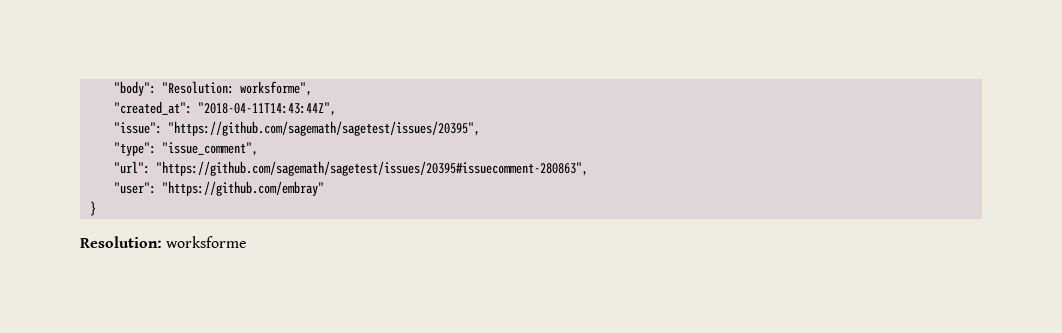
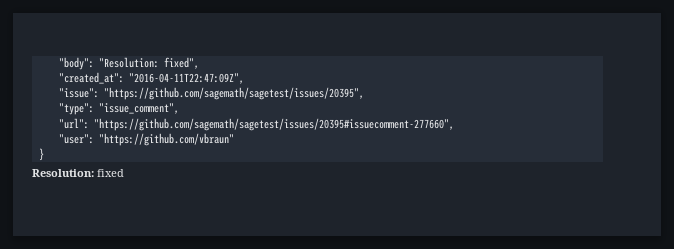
- "body": "Resolution: worksforme",
+ "body": "Resolution: fixed",
- "created_at": "2018-04-11T14:43:44Z",
+ "created_at": "2016-04-11T22:47:09Z",
- "url": "https://github.com/sagemath/sagetest/issues/20395#issuecomment-280863",
+ "url": "https://github.com/sagemath/sagetest/issues/20395#issuecomment-277660",
- "user": "https://github.com/embray"
+ "user": "https://github.com/vbraun"
- Resolution: worksforme
+ Resolution: fixed

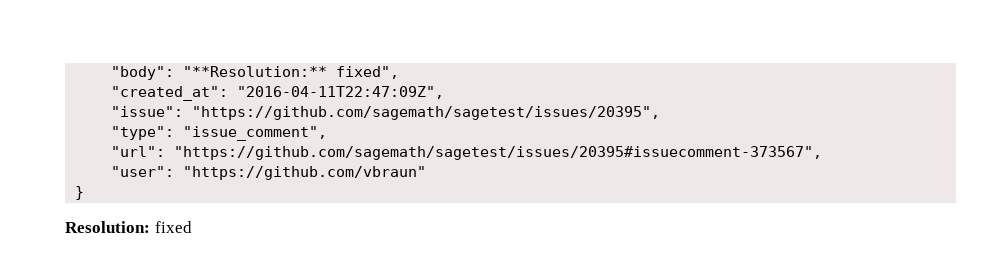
- "body": "Resolution: fixed",
+ "body": "**Resolution:** fixed",
- "url": "https://github.com/sagemath/sagetest/issues/20395#issuecomment-277660",
+ "url": "https://github.com/sagemath/sagetest/issues/20395#issuecomment-373567",

